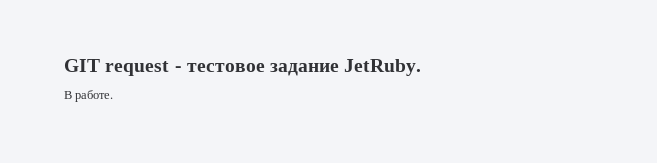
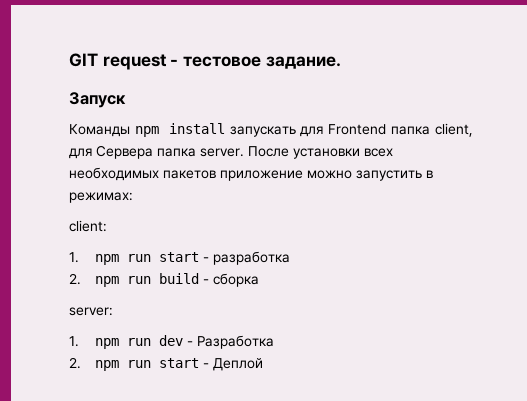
- GIT request - тестовое задание JetRuby.
- В работе.
+ GIT request - тестовое задание.
+ Запуск
+ Команды npm install запускать для Frontend папка client, для Сервера папка server. После установки всех необходимых пакетов приложение можно запустить в режимах:
+ client:
+ 1. npm run start - разработка
+ 2. npm run build - сборка
+ server:
+ 1. npm run dev - Разработка
+ 2. npm run start - Деплой

